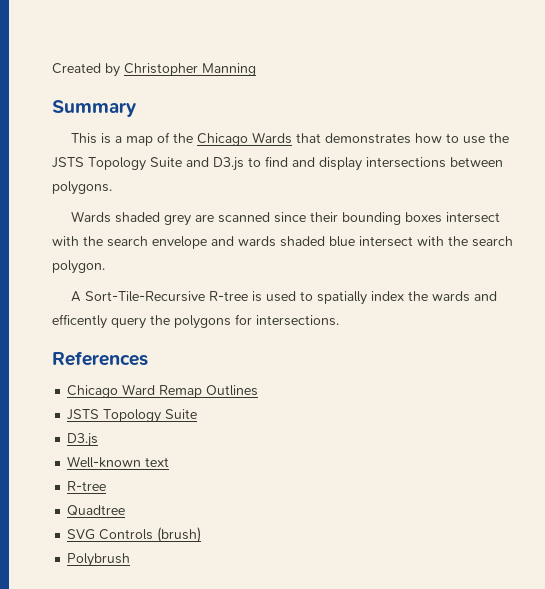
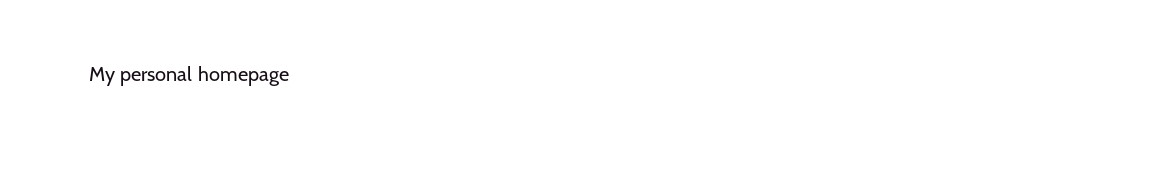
- Created by Christopher Manning
- Summary
- This is a map of the Chicago Wards that demonstrates how to use the JSTS Topology Suite and D3.js to find and display intersections between polygons.
- Wards shaded grey are scanned since their bounding boxes intersect with the search envelope and wards shaded blue intersect with the search polygon.
- A Sort-Tile-Recursive R-tree is used to spatially index the wards and efficently query the polygons for intersections.
- References
- Chicago Ward Remap Outlines
- JSTS Topology Suite
- D3.js
- Well-known text
- R-tree
- Quadtree
- SVG Controls (brush)
- Polybrush
+ My personal homepage

